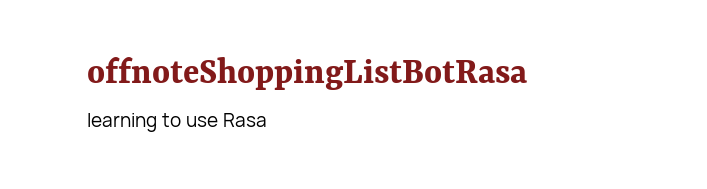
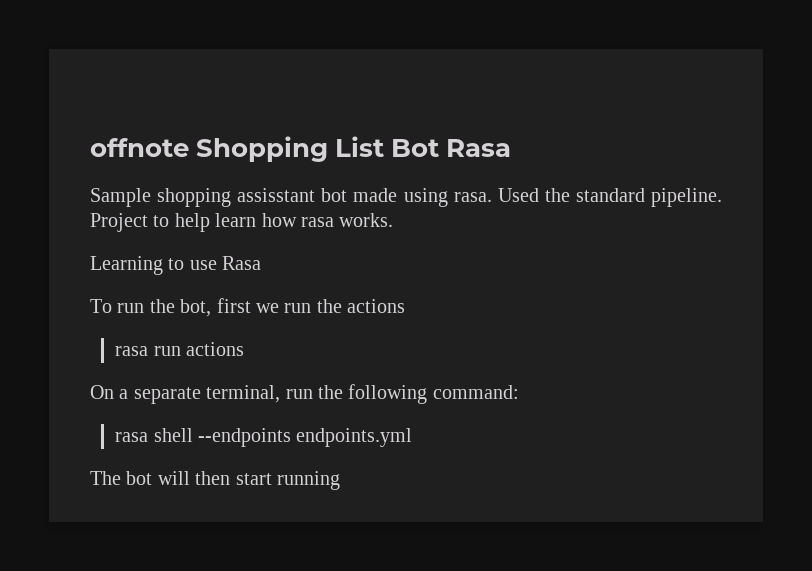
- offnoteShoppingListBotRasa
- learning to use Rasa
+ offnote Shopping List Bot Rasa
+ Sample shopping assisstant bot made using rasa. Used the standard pipeline. Project to help learn how rasa works.
+ Learning to use Rasa
+ To run the bot, first we run the actions
+ rasa run actions
+ On a separate terminal, run the following command:
+ rasa shell --endpoints endpoints.yml
+ The bot will then start running

